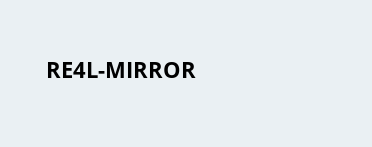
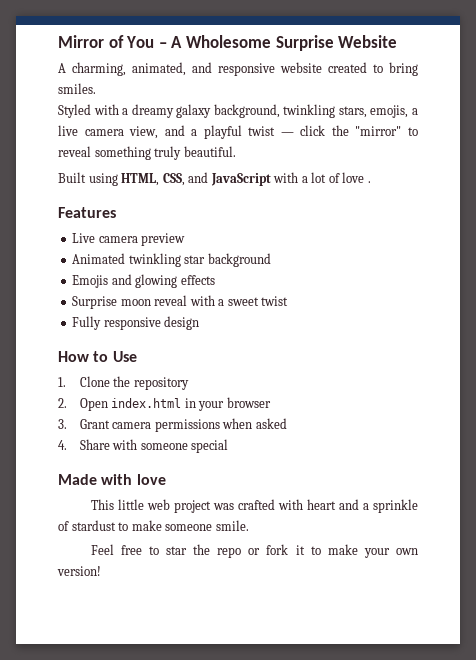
- RE4L-MIRROR
+ Mirror of You – A Wholesome Surprise Website
+ A charming, animated, and responsive website created to bring smiles.
+ Styled with a dreamy galaxy background, twinkling stars, emojis, a live camera view, and a playful twist — click the "mirror" to reveal something truly beautiful.
+ Built using HTML, CSS, and JavaScript with a lot of love .
+ Features
+ Live camera preview
+ Animated twinkling star background
+ Emojis and glowing effects
+ Surprise moon reveal with a sweet twist
+ Fully responsive design
+ How to Use
+ 1. Clone the repository
+ 2. Open index.html in your browser
+ 3. Grant camera permissions when asked
+ 4. Share with someone special
+ Made with love
+ This little web project was crafted with heart and a sprinkle of stardust to make someone smile.
+ Feel free to star the repo or fork it to make your own version!

